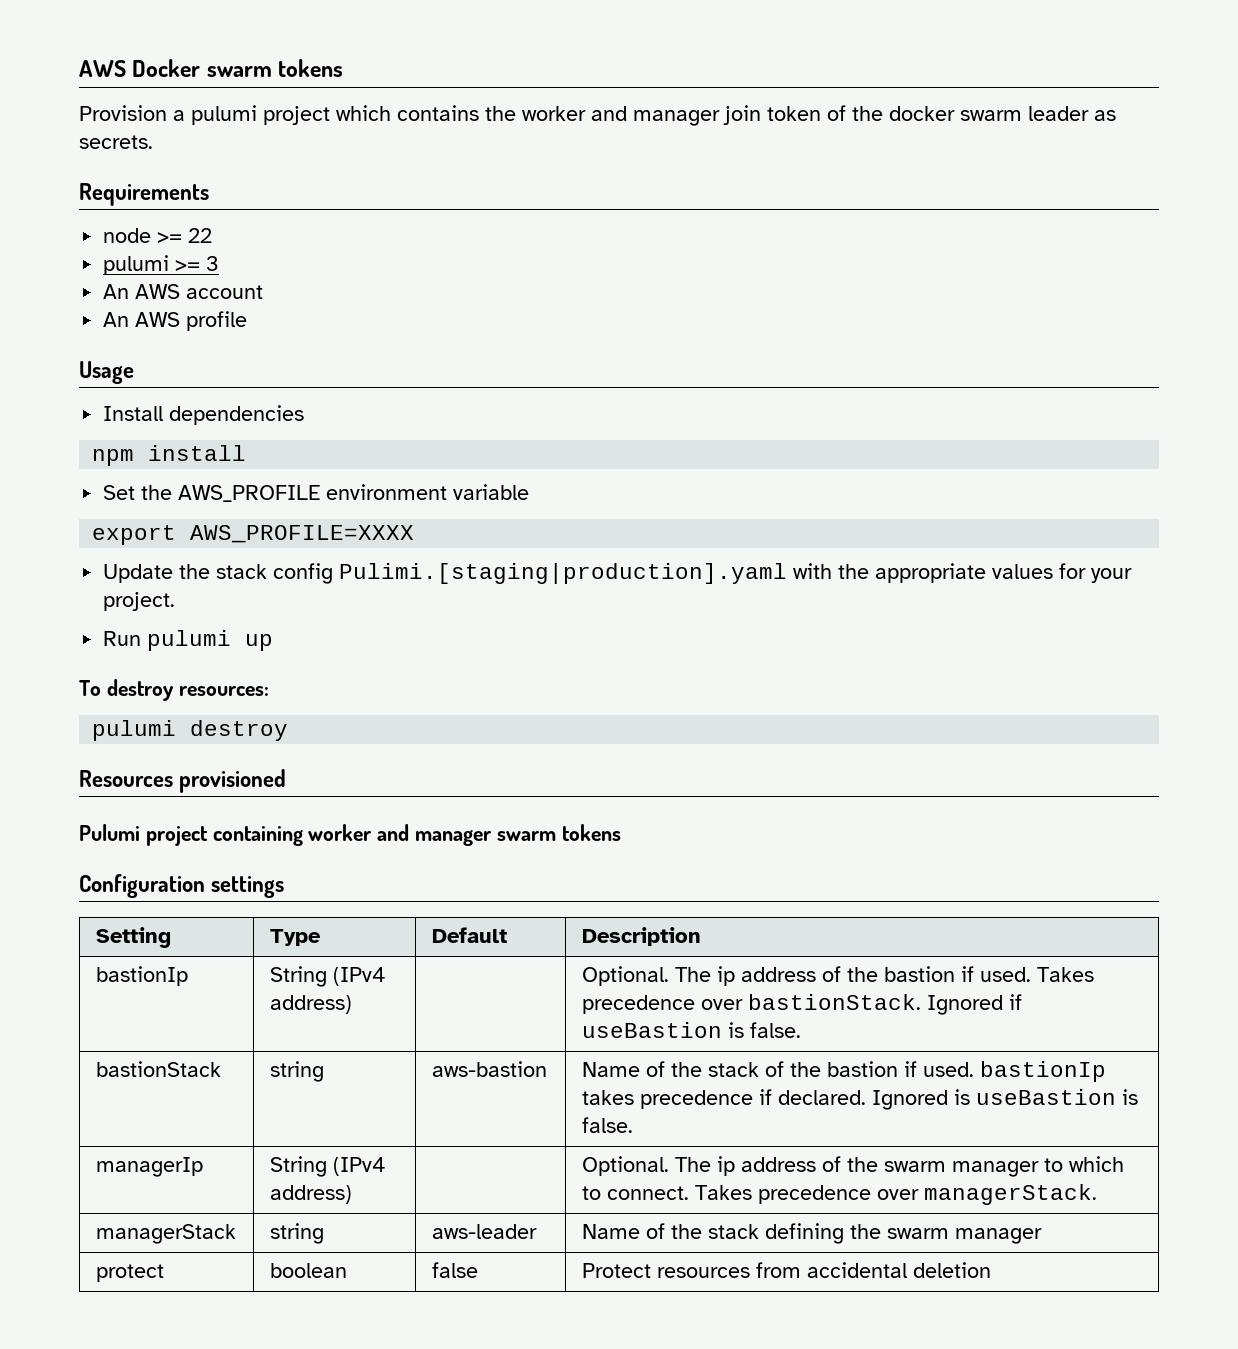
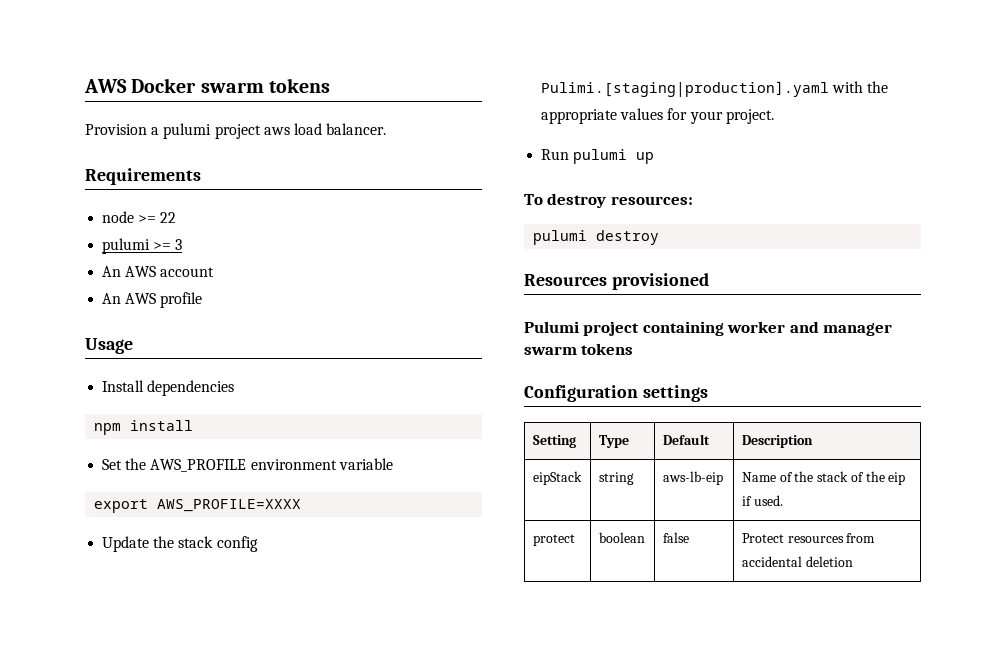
- Provision a pulumi project which contains the worker and manager join token of the docker swarm leader as secrets.
+ Provision a pulumi project aws load balancer.
- bastionIp | String (IPv4 address) | | Optional. The ip address of the bastion if used. Takes precedence over bastionStack. Ignored if useBastion is false.
- bastionStack | string | aws-bastion | Name of the stack of the bastion if used. bastionIp takes precedence if declared. Ignored is useBastion is false.
- managerIp | String (IPv4 address) | | Optional. The ip address of the swarm manager to which to connect. Takes precedence over managerStack.
- managerStack | string | aws-leader | Name of the stack defining the swarm manager
+ eipStack | string | aws-lb-eip | Name of the stack of the eip if used.

